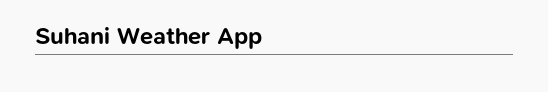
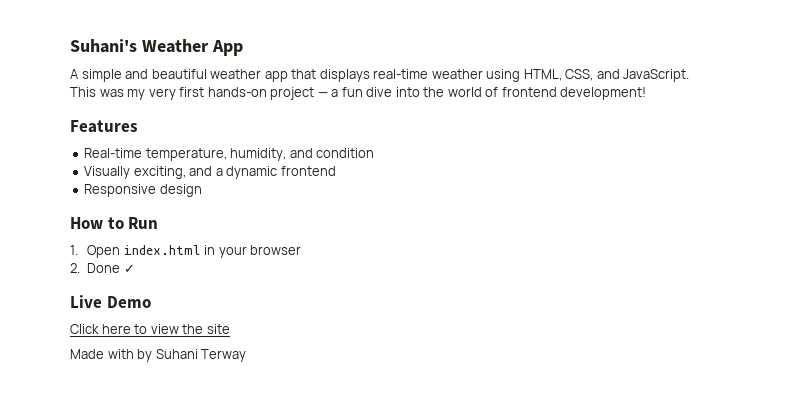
- Suhani Weather App
+ Suhani's Weather App
+ A simple and beautiful weather app that displays real-time weather using HTML, CSS, and JavaScript.
+ This was my very first hands-on project — a fun dive into the world of frontend development!
+ Features
+ Real-time temperature, humidity, and condition
+ Visually exciting, and a dynamic frontend
+ Responsive design
+ How to Run
+ 1. Open index.html in your browser
+ 2. Done ✓
+ Live Demo
+ Click here to view the site
+ Made with by Suhani Terway

